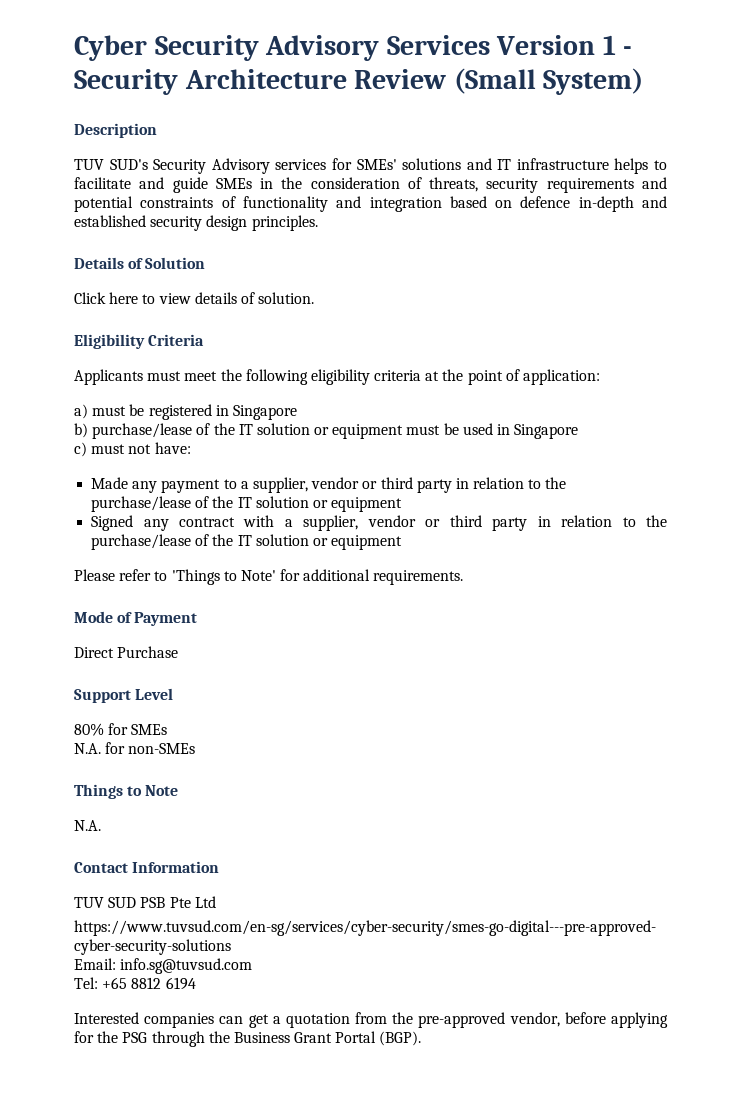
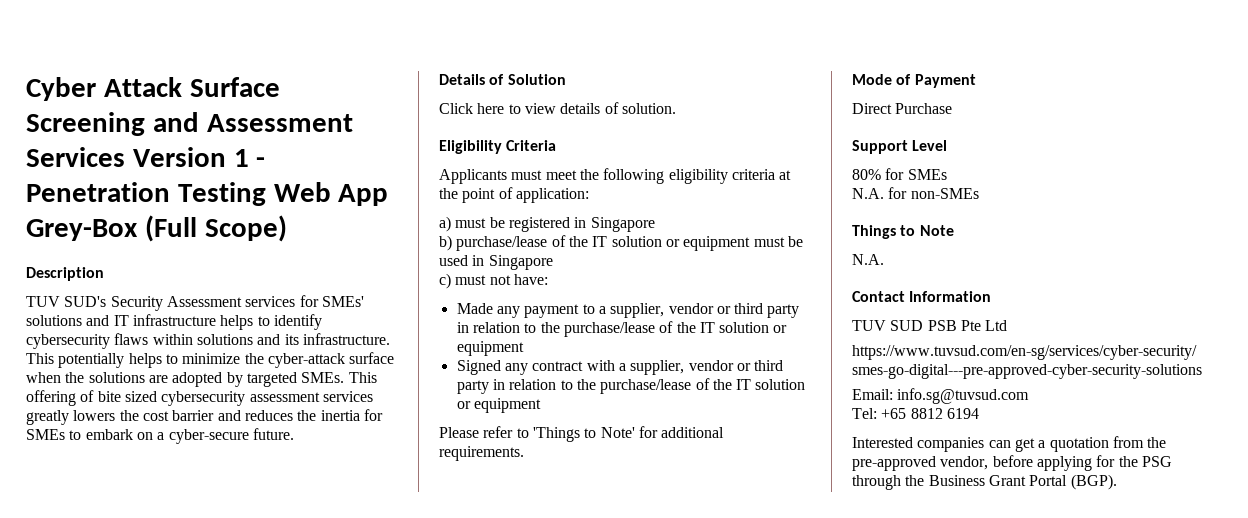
- Cyber Security Advisory Services Version 1 - Security Architecture Review (Small System)
+ Cyber Attack Surface Screening and Assessment Services Version 1 - Penetration Testing Web App Grey-Box (Full Scope)
- TUV SUD's Security Advisory services for SMEs' solutions and IT infrastructure helps to facilitate and guide SMEs in the consideration of threats, security requirements and potential constraints of functionality and integration based on defence in-depth and established security design principles.
+ TUV SUD's Security Assessment services for SMEs' solutions and IT infrastructure helps to identify cybersecurity flaws within solutions and its infrastructure. This potentially helps to minimize the cyber-attack surface when the solutions are adopted by targeted SMEs. This offering of bite sized cybersecurity assessment services greatly lowers the cost barrier and reduces the inertia for SMEs to embark on a cyber-secure future.

